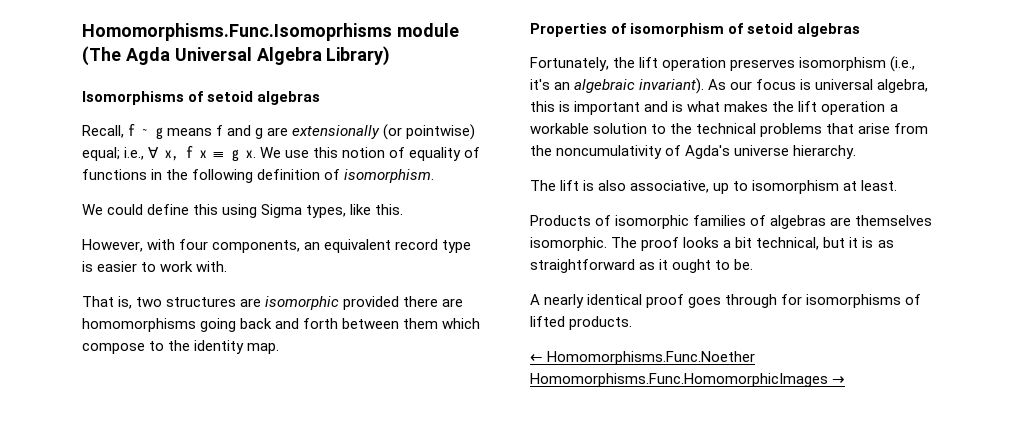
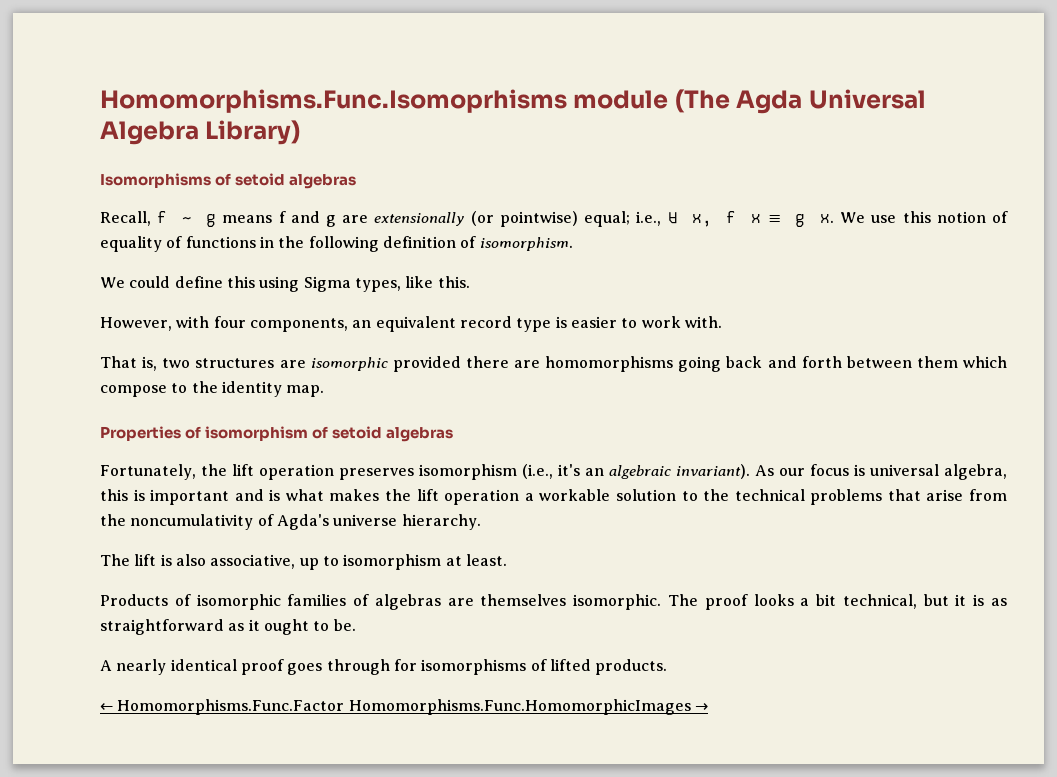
- ← Homomorphisms.Func.Noether Homomorphisms.Func.HomomorphicImages →
+ ← Homomorphisms.Func.Factor Homomorphisms.Func.HomomorphicImages →

